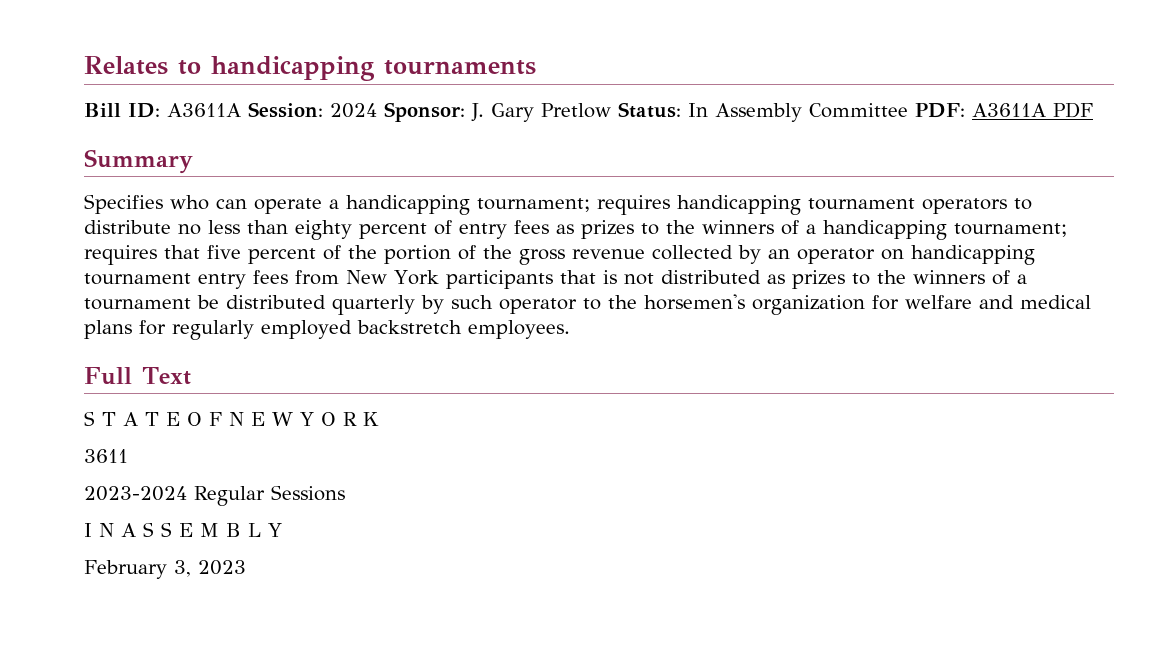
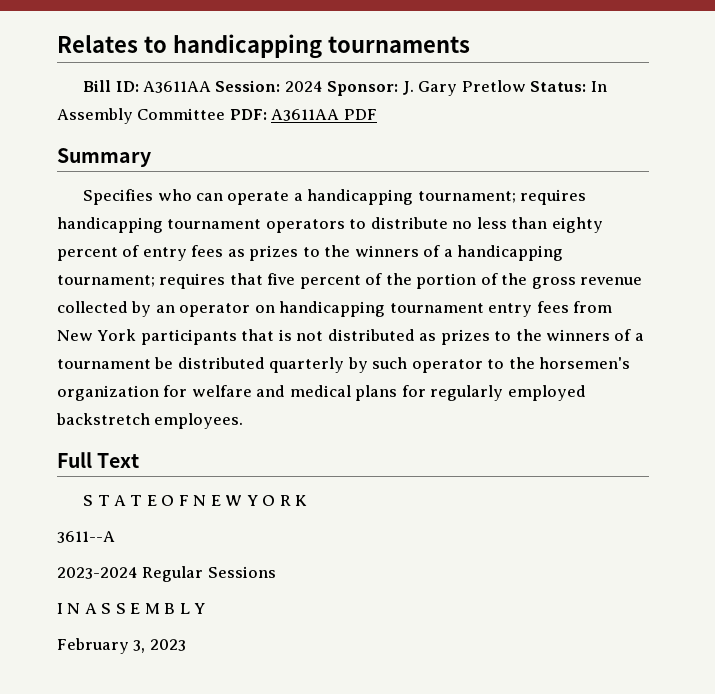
- Bill ID: A3611A Session: 2024 Sponsor: J. Gary Pretlow Status: In Assembly Committee PDF: A3611A PDF
+ Bill ID: A3611AA Session: 2024 Sponsor: J. Gary Pretlow Status: In Assembly Committee PDF: A3611AA PDF
- 3611
+ 3611--A

